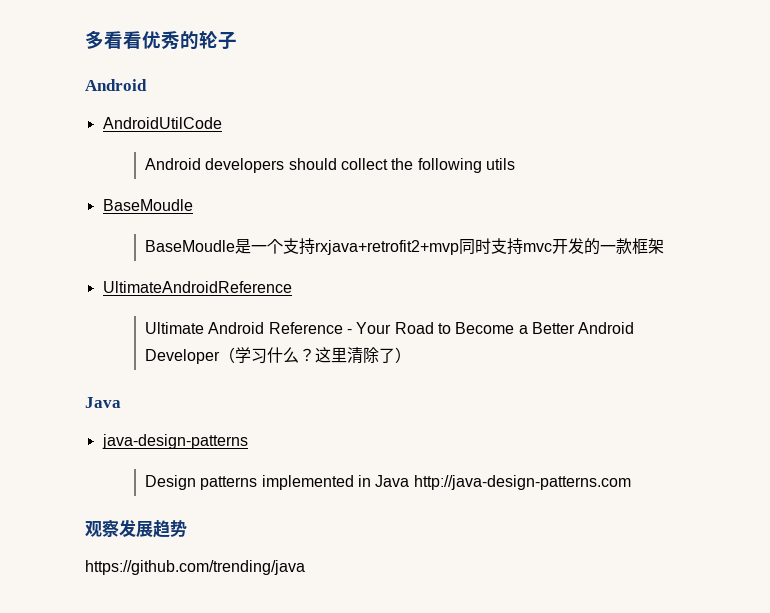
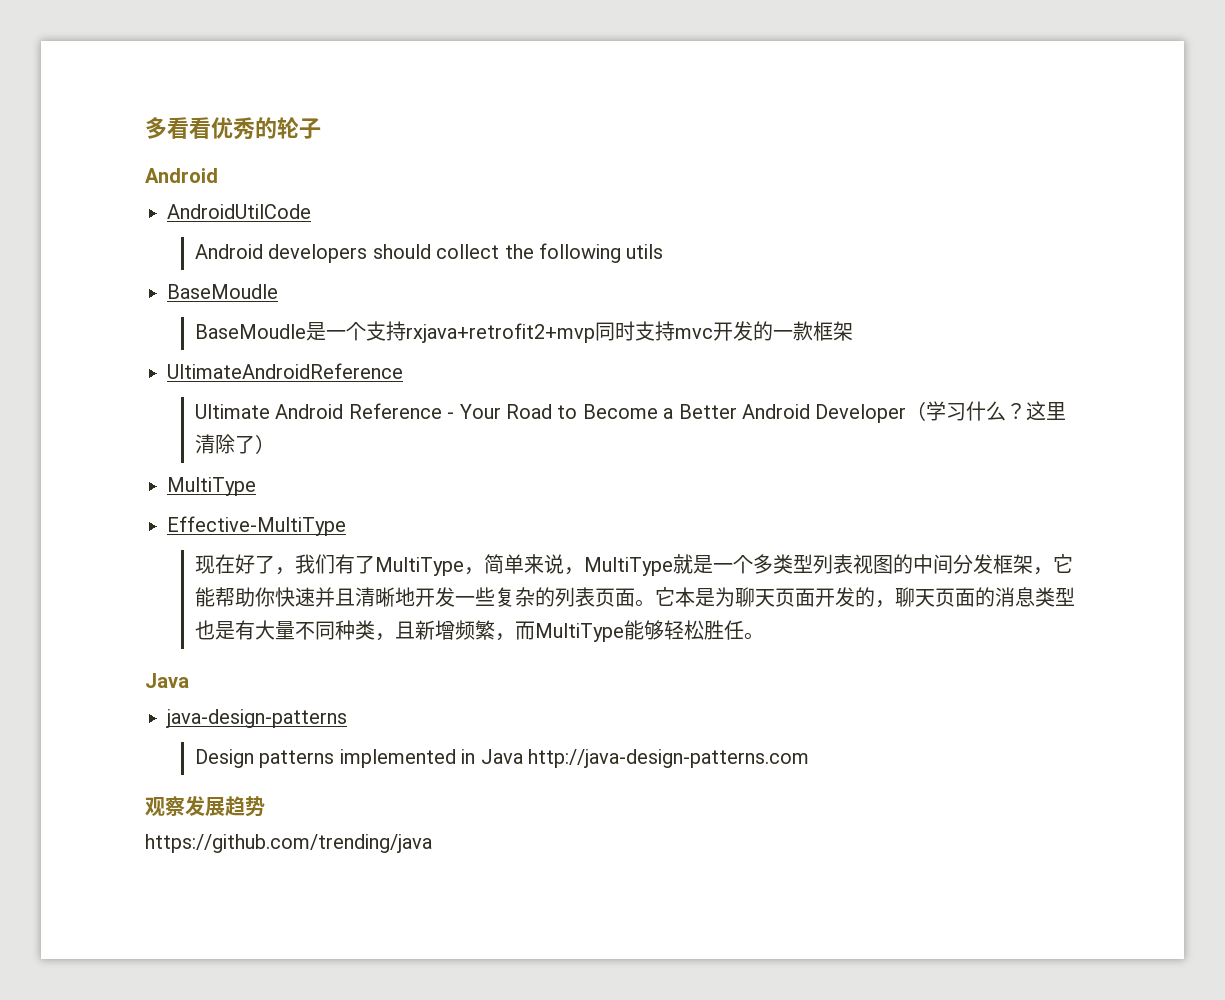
  这里清除了）
+ MultiType
+ Effective-MultiType
+ 现在好了，我们有了MultiType，简单来说，MultiType就是一个多类型列表视图的中间分发框架，它能帮助你快速并且清晰地开发一些复杂的列表页面。它本是为聊天页面开发的，聊天页面的消息类型也是有大量不同种类，且新增频繁，而MultiType能够轻松胜任。

